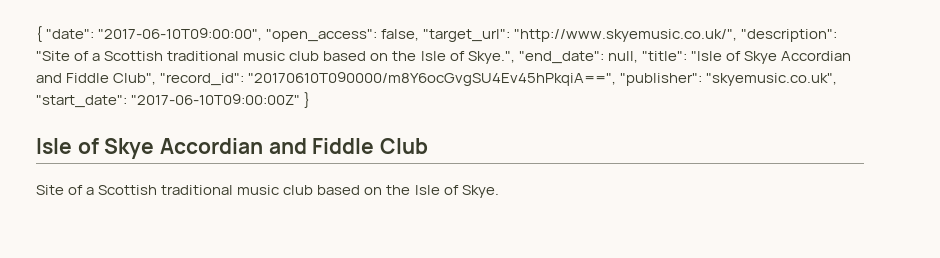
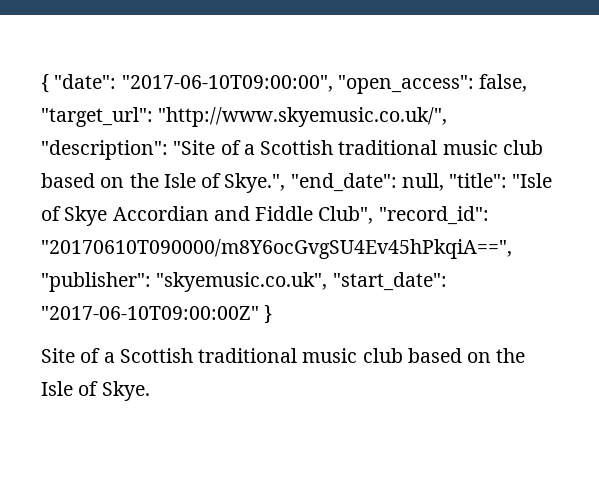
- Isle of Skye Accordian and Fiddle Club

